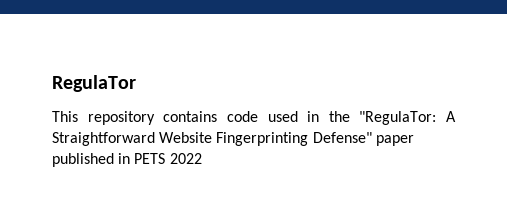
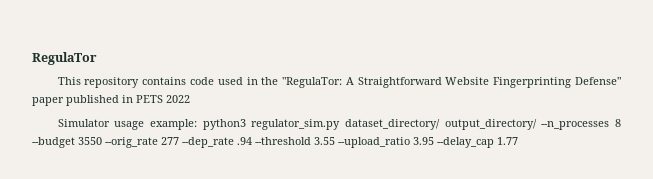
+ Simulator usage example: python3 regulator_sim.py dataset_directory/ output_directory/ --n_processes 8 --budget 3550 --orig_rate 277 --dep_rate .94 --threshold 3.55 --upload_ratio 3.95 --delay_cap 1.77

